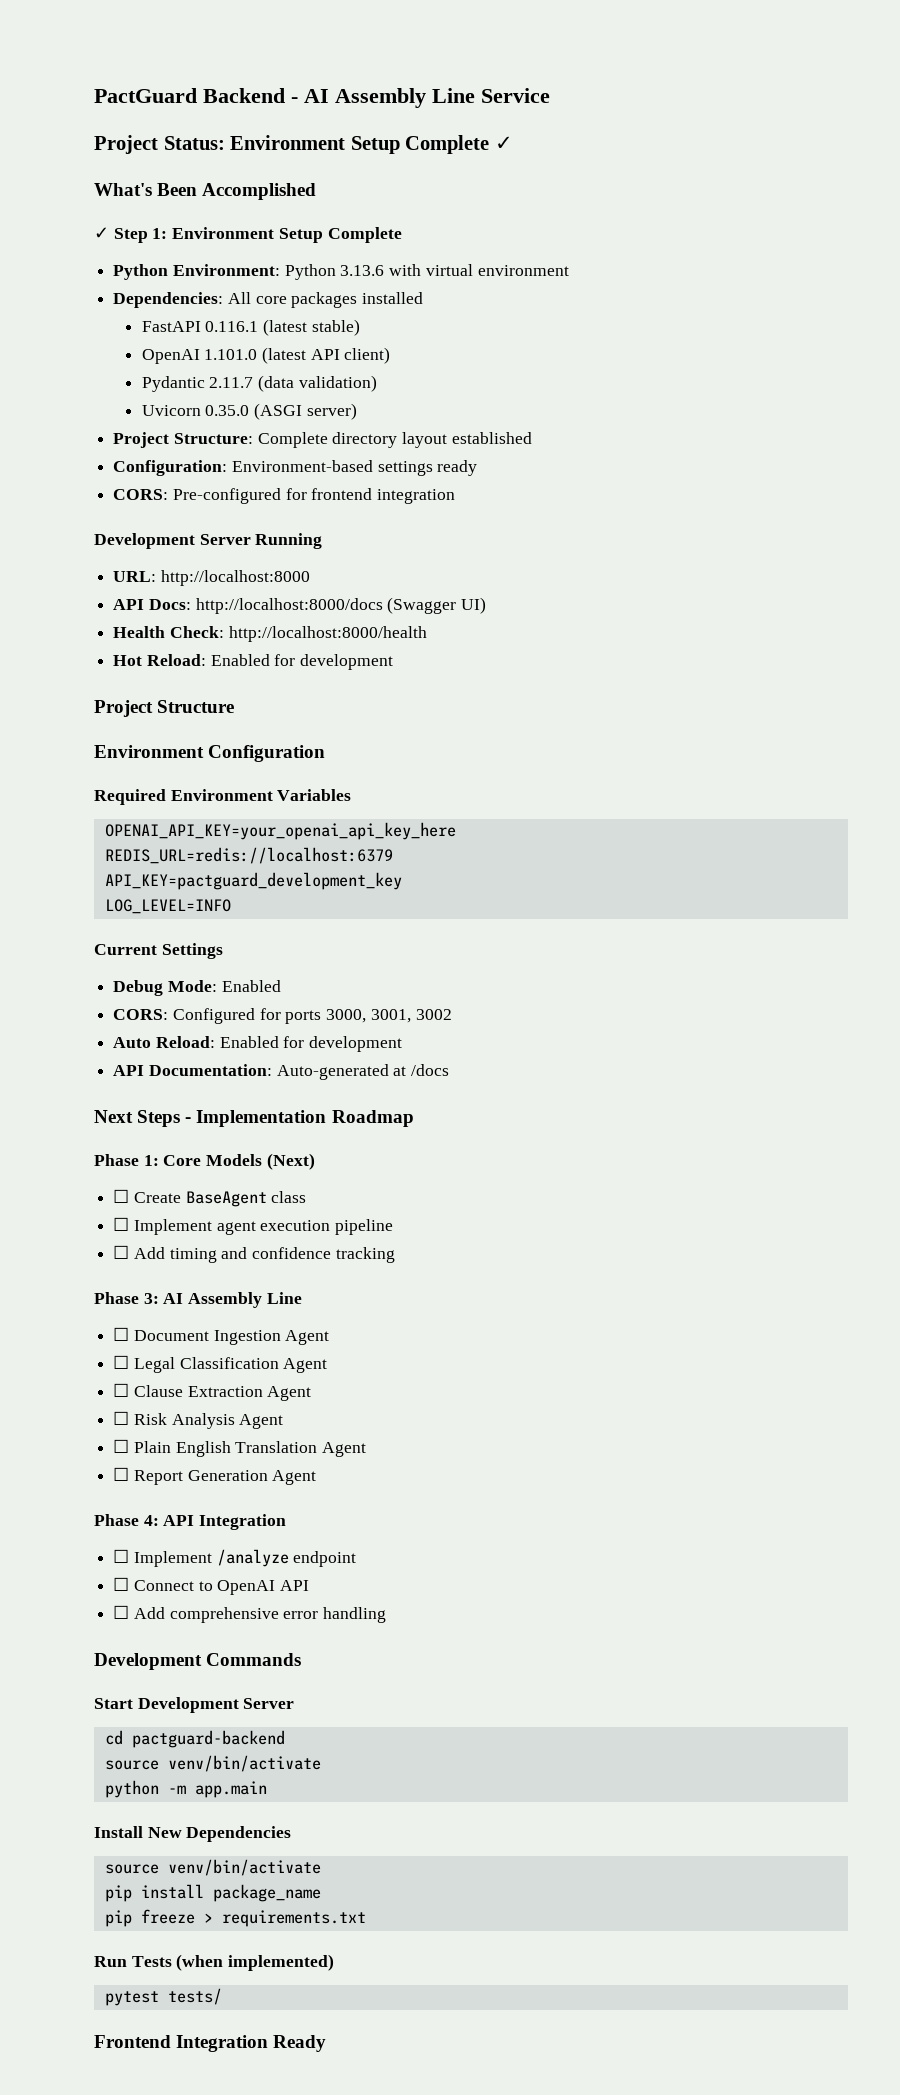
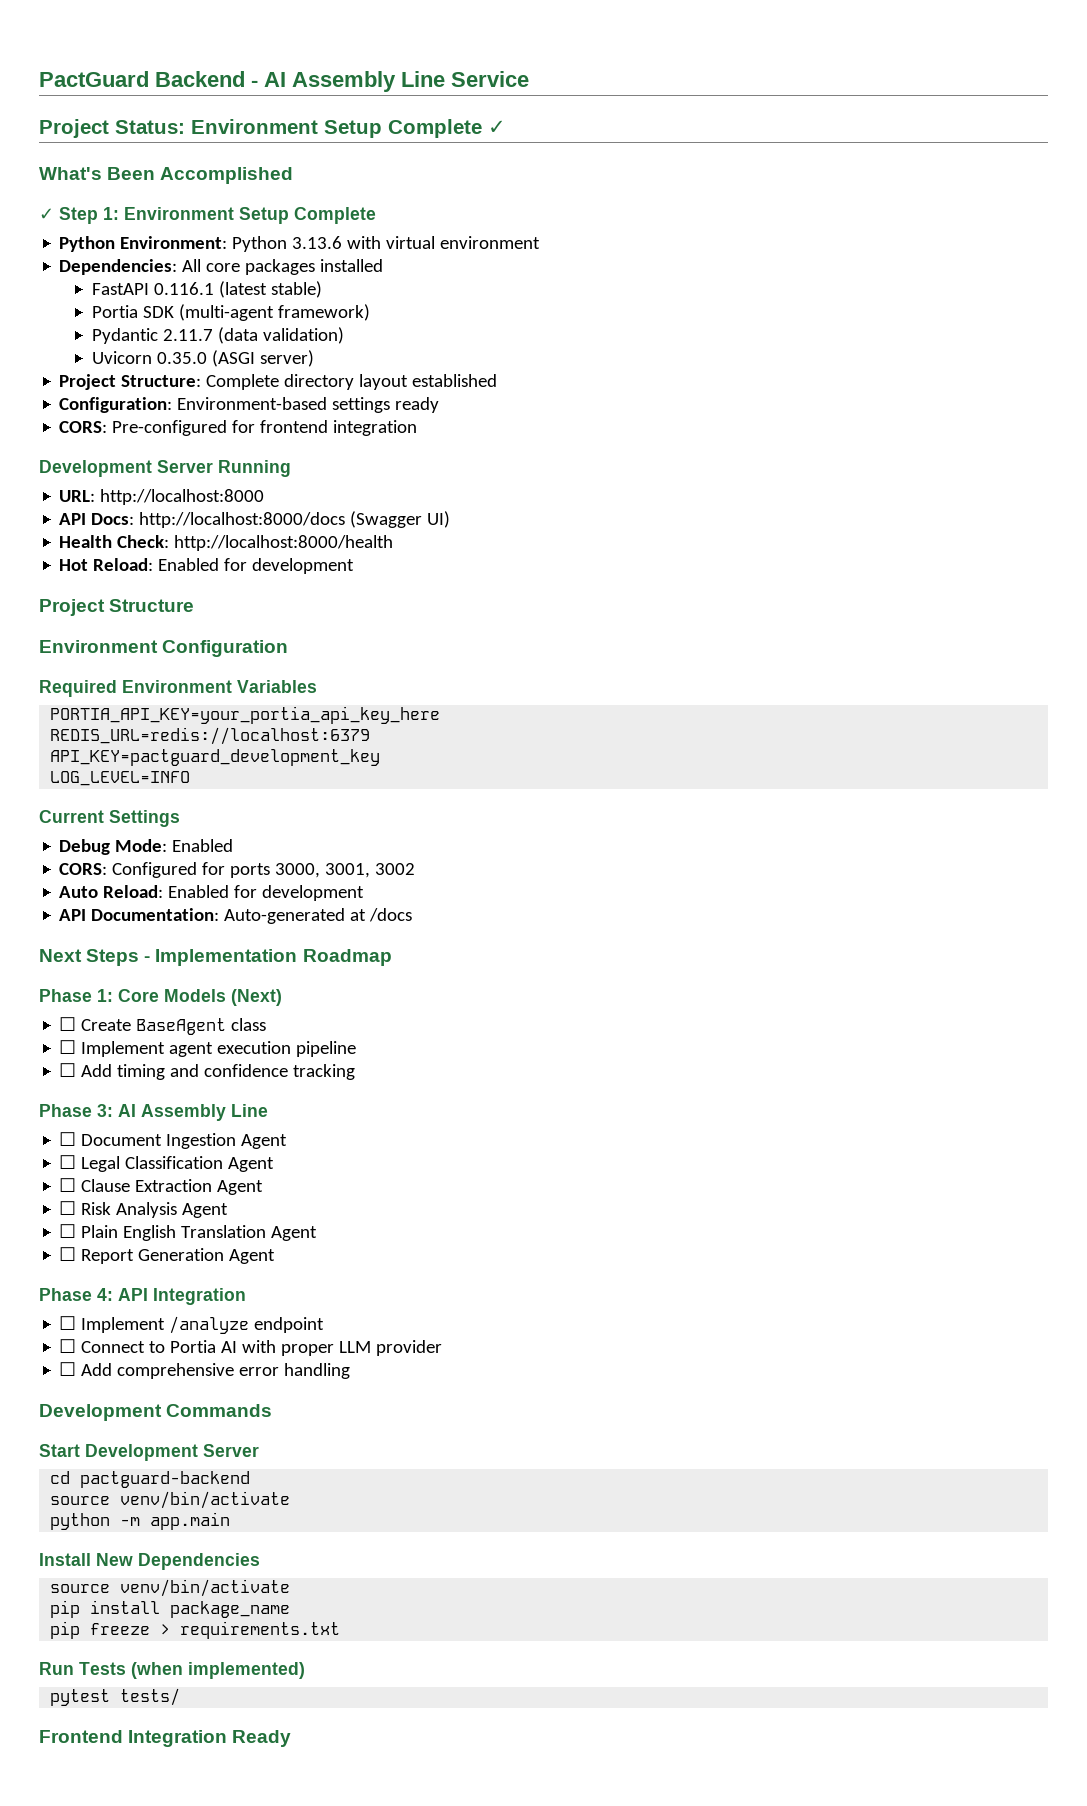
- OpenAI 1.101.0 (latest API client)
+ Portia SDK (multi-agent framework)
- OPENAI_API_KEY=your_openai_api_key_here
+ PORTIA_API_KEY=your_portia_api_key_here
- ☐ Connect to OpenAI API
+ ☐ Connect to Portia AI with proper LLM provider

